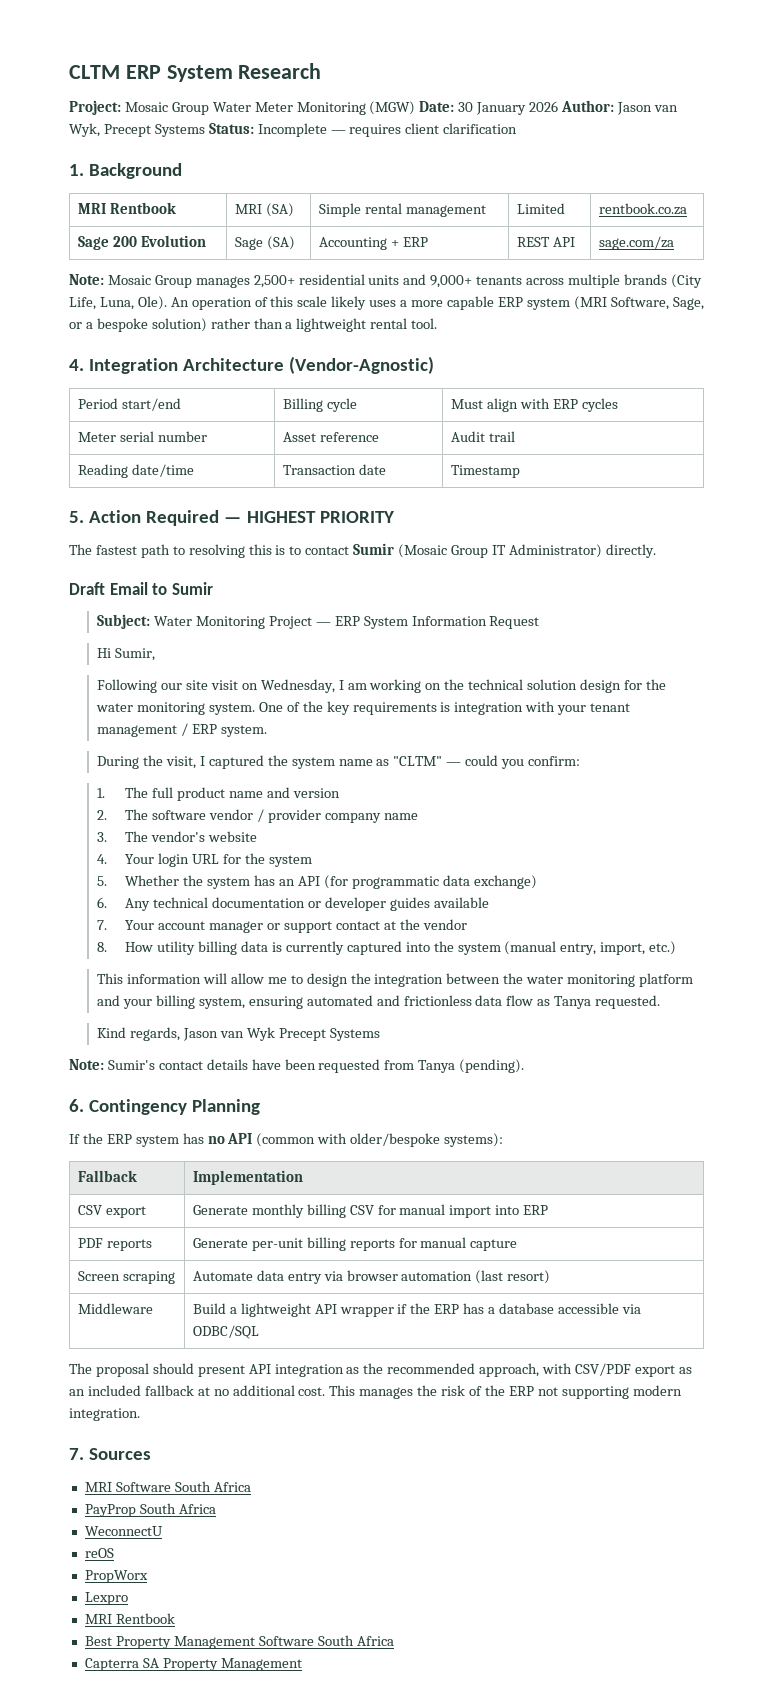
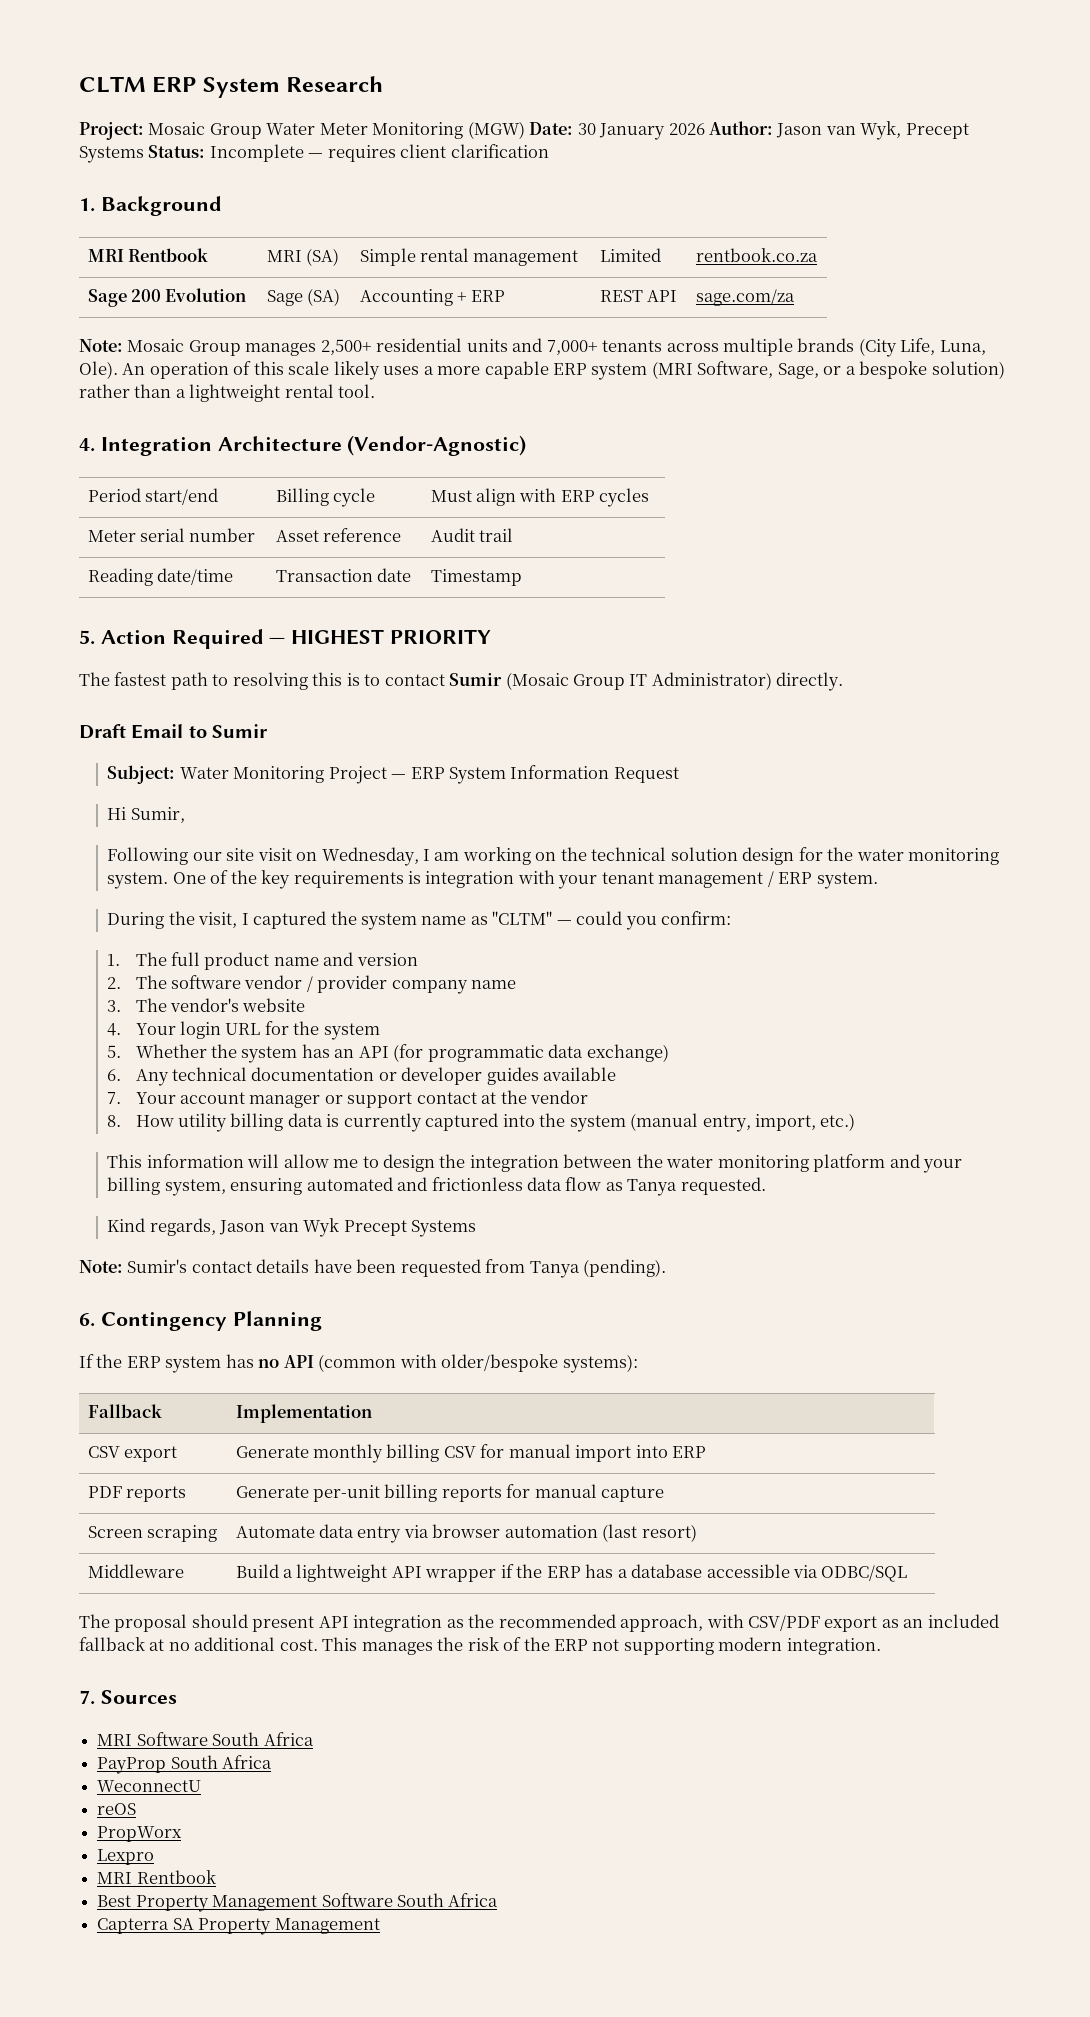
- Note: Mosaic Group manages 2,500+ residential units and 9,000+ tenants across multiple brands (City Life, Luna, Ole).
+ Note: Mosaic Group manages 2,500+ residential units and 7,000+ tenants across multiple brands (City Life, Luna, Ole).

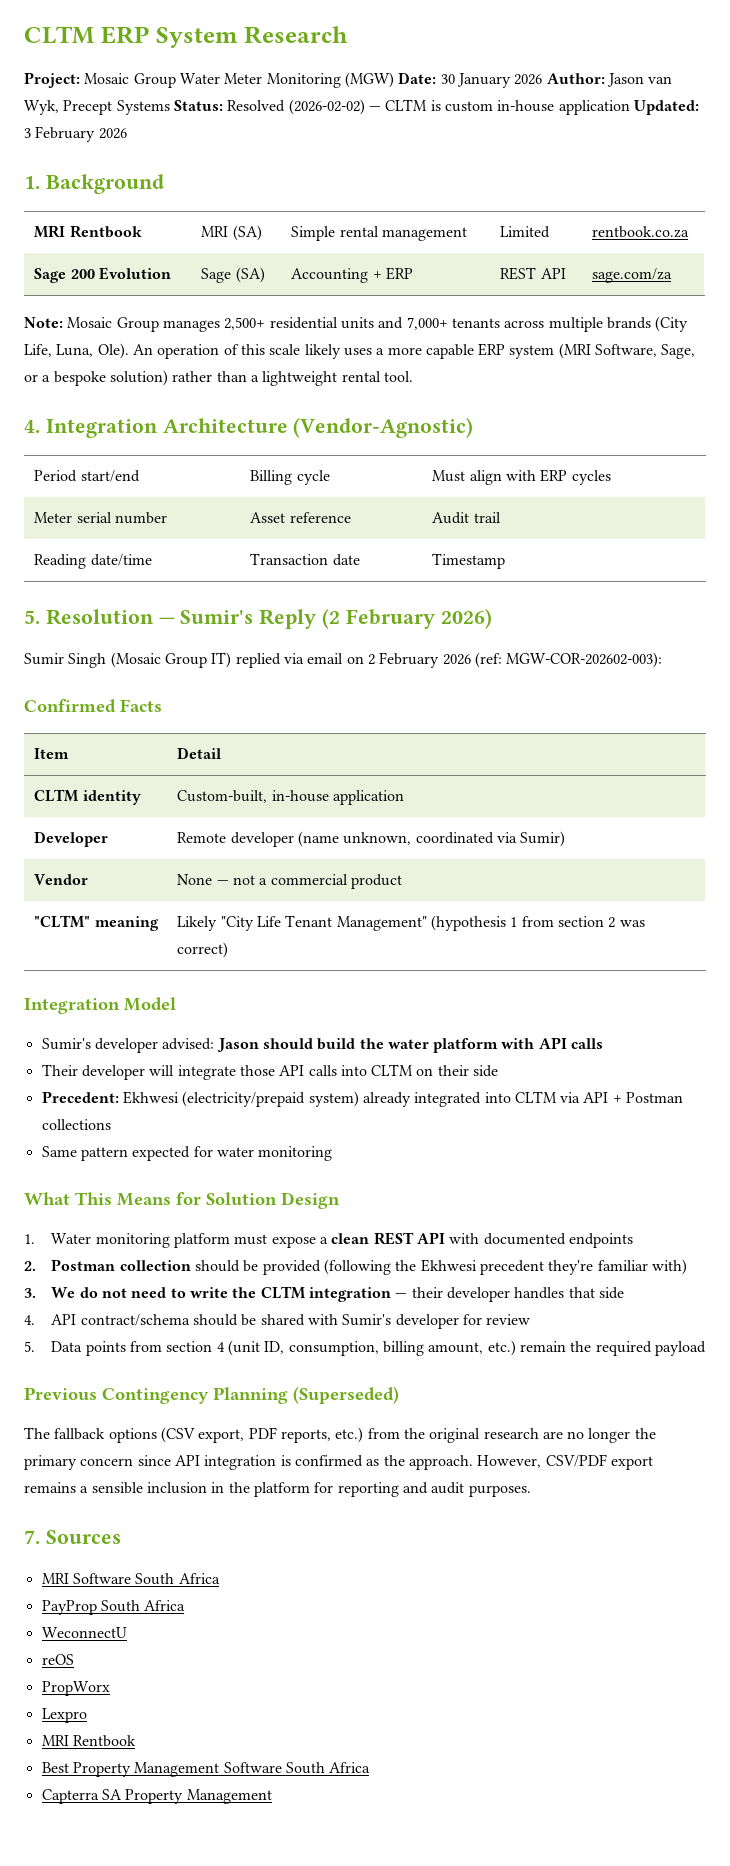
- Project: Mosaic Group Water Meter Monitoring (MGW) Date: 30 January 2026 Author: Jason van Wyk, Precept Systems Status: Incomplete — requires client clarification
+ Project: Mosaic Group Water Meter Monitoring (MGW) Date: 30 January 2026 Author: Jason van Wyk, Precept Systems Status: Resolved (2026-02-02) — CLTM is custom in-house application Updated: 3 February 2026
- 5. Action Required — HIGHEST PRIORITY
- The fastest path to resolving this is to contact Sumir (Mosaic Group IT Administrator) directly.
- Draft Email to Sumir
- Subject: Water Monitoring Project — ERP System Information Request
- Hi Sumir,
- Following our site visit on Wednesday, I am working on the technical solution design for the water monitoring system. One of the key requirements is integration with your tenant management / ERP system.
- During the visit, I captured the system name as "CLTM" — could you confirm:
- 1. The full product name and version
- 2. The software vendor / provider company name
- 3. The vendor's website
- 4. Your login URL for the system
- 5. Whether the system has an API (for programmatic data exchange)
- 6. Any technical documentation or developer guides available
- 7. Your account manager or support contact at the vendor
- 8. How utility billing data is currently captured into the system (manual entry, import, etc.)
- This information will allow me to design the integration between the water monitoring platform and your billing system, ensuring automated and frictionless data flow as Tanya requested.
- Kind regards, Jason van Wyk Precept Systems
- Note: Sumir's contact details have been requested from Tanya (pending).
- 6. Contingency Planning
- If the ERP system has no API (common with older/bespoke systems):
- Fallback | Implementation
- CSV export | Generate monthly billing CSV for manual import into ERP
- PDF reports | Generate per-unit billing reports for manual capture
- Screen scraping | Automate data entry via browser automation (last resort)
- Middleware | Build a lightweight API wrapper if the ERP has a database accessible via ODBC/SQL
- The proposal should present API integration as the recommended approach, with CSV/PDF export as an included fallback at no additional cost. This manages the risk of the ERP not supporting modern integration.
+ 5. Resolution — Sumir's Reply (2 February 2026)
+ Sumir Singh (Mosaic Group IT) replied via email on 2 February 2026 (ref: MGW-COR-202602-003):
+ Confirmed Facts
+ Item | Detail
+ CLTM identity | Custom-built, in-house application
+ Developer | Remote developer (name unknown, coordinated via Sumir)
+ Vendor | None — not a commercial product
+ "CLTM" meaning | Likely "City Life Tenant Management" (hypothesis 1 from section 2 was correct)
+ Integration Model
+ Sumir's developer advised: Jason should build the water platform with API calls
+ Their developer will integrate those API calls into CLTM on their side
+ Precedent: Ekhwesi (electricity/prepaid system) already integrated into CLTM via API + Postman collections
+ Same pattern expected for water monitoring
+ What This Means for Solution Design
+ 1. Water monitoring platform must expose a clean REST API with documented endpoints
+ 2. Postman collection should be provided (following the Ekhwesi precedent they're familiar with)
+ 3. We do not need to write the CLTM integration — their developer handles that side
+ 4. API contract/schema should be shared with Sumir's developer for review
+ 5. Data points from section 4 (unit ID, consumption, billing amount, etc.) remain the required payload
+ Previous Contingency Planning (Superseded)
+ The fallback options (CSV export, PDF reports, etc.) from the original research are no longer the primary concern since API integration is confirmed as the approach. However, CSV/PDF export remains a sensible inclusion in the platform for reporting and audit purposes.

